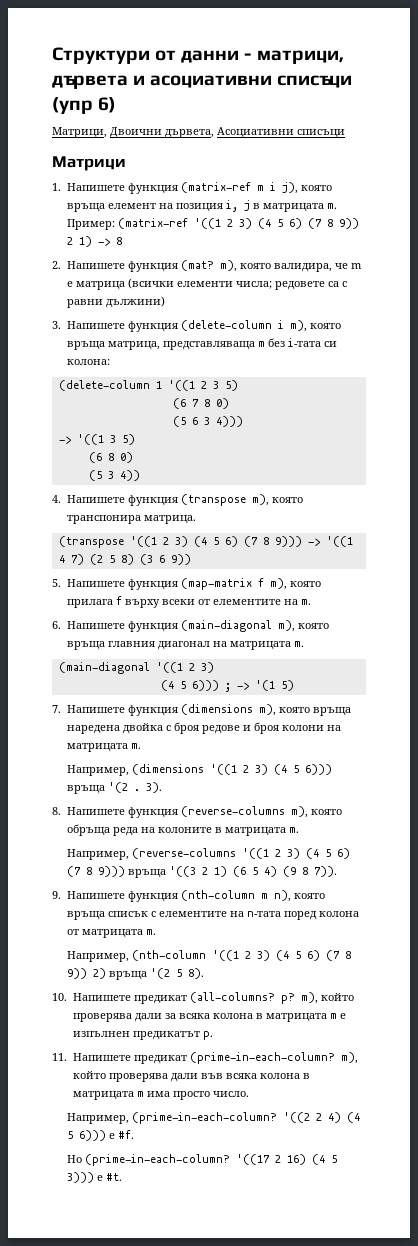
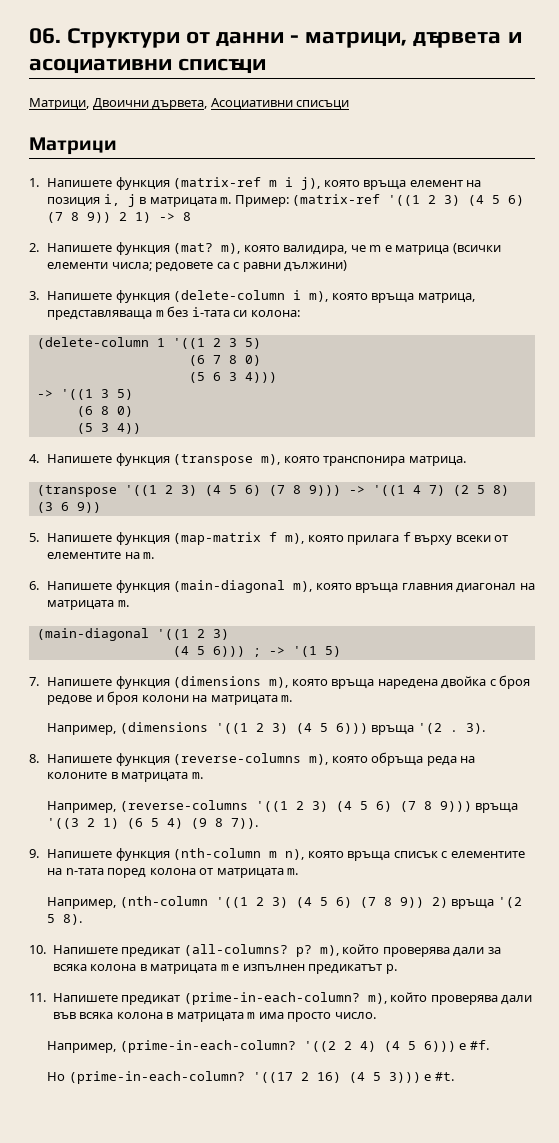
- Структури от данни - матрици, дървета и асоциативни списъци (упр 6)
+ 06. Структури от данни - матрици, дървета и асоциативни списъци

